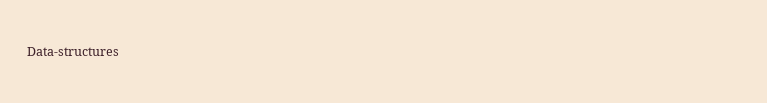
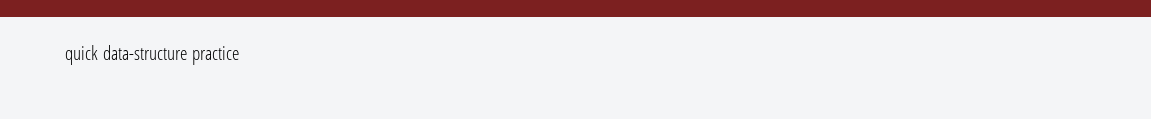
- Data-structures
+ quick data-structure practice

